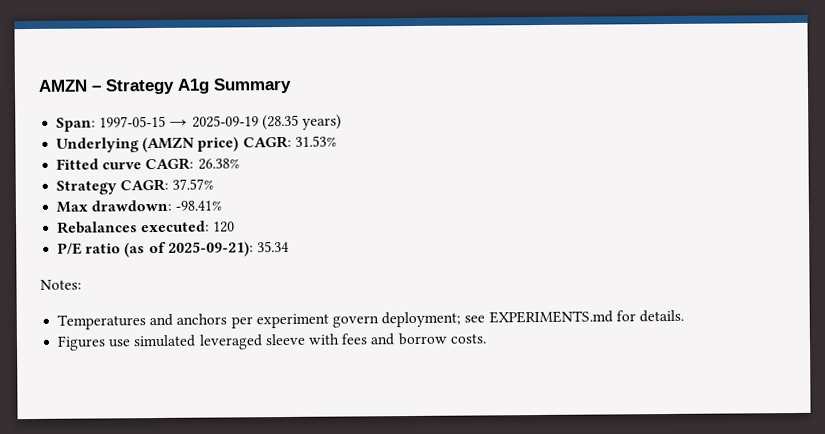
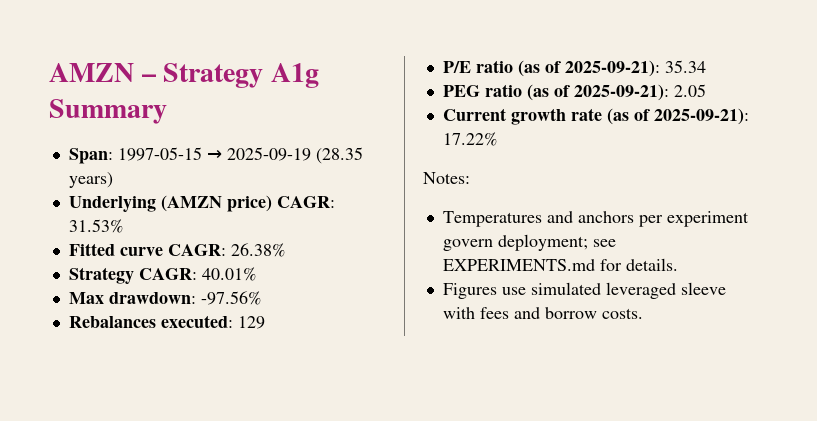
- Strategy CAGR: 37.57%
+ Strategy CAGR: 40.01%
- Max drawdown: -98.41%
+ Max drawdown: -97.56%
- Rebalances executed: 120
+ Rebalances executed: 129
+ PEG ratio (as of 2025-09-21): 2.05
+ Current growth rate (as of 2025-09-21): 17.22%

